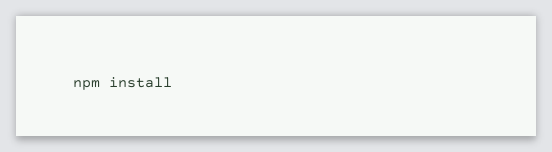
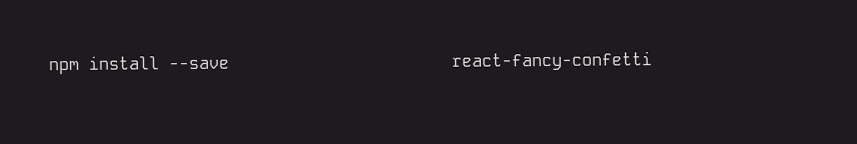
- npm install
+ npm install --save react-fancy-confetti

